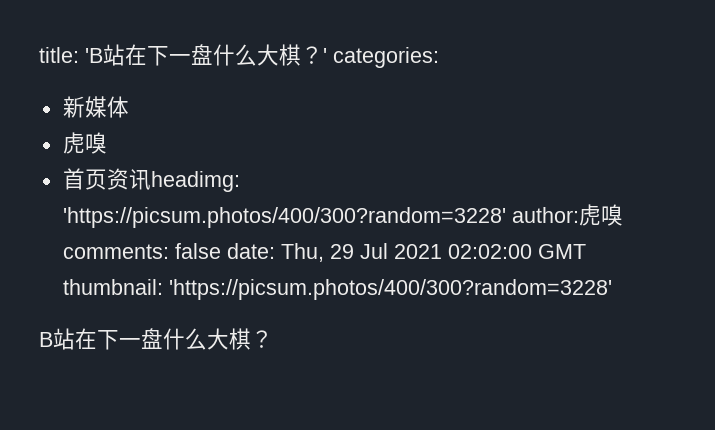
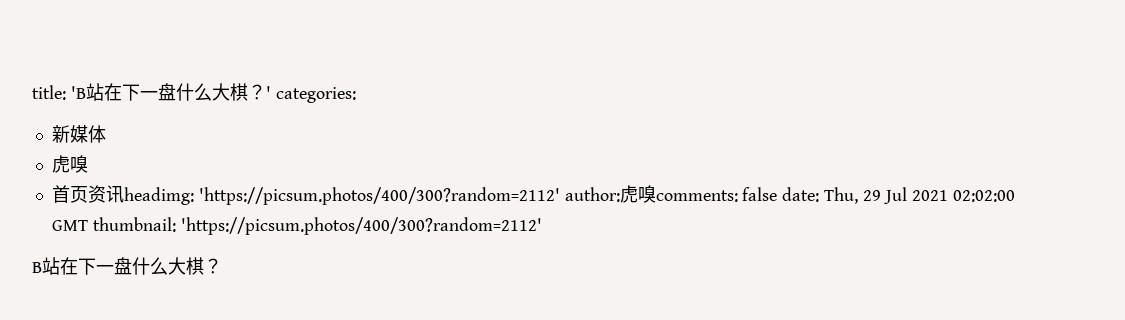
- 首页资讯headimg: 'https://picsum.photos/400/300?random=3228' author:虎嗅comments: false date: Thu, 29 Jul 2021 02:02:00 GMT thumbnail: 'https://picsum.photos/400/300?random=3228'
+ 首页资讯headimg: 'https://picsum.photos/400/300?random=2112' author:虎嗅comments: false date: Thu, 29 Jul 2021 02:02:00 GMT thumbnail: 'https://picsum.photos/400/300?random=2112'

